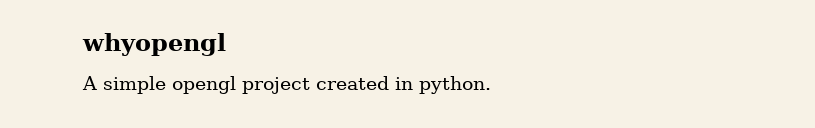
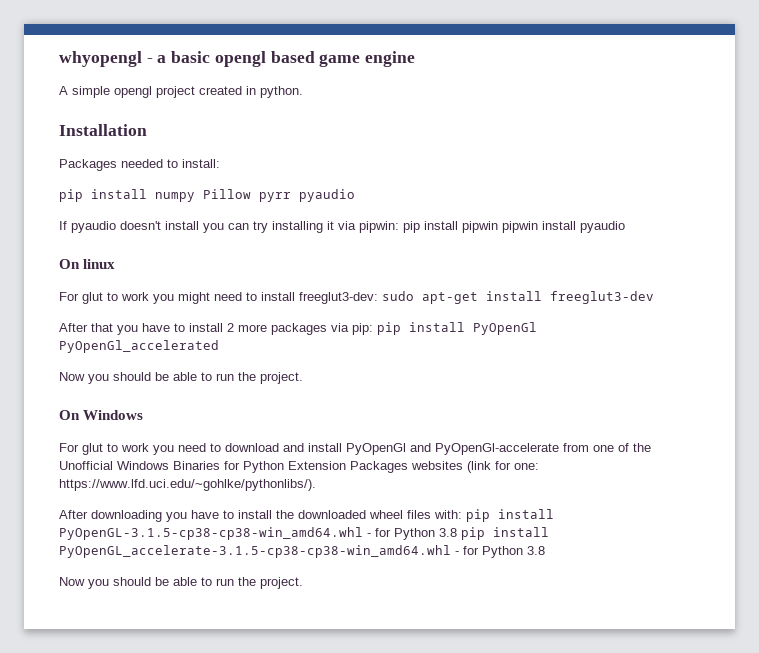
- whyopengl
+ whyopengl - a basic opengl based game engine
+ Installation
+ Packages needed to install:
+ pip install numpy Pillow pyrr pyaudio
+ If pyaudio doesn't install you can try installing it via pipwin: pip install pipwin pipwin install pyaudio
+ On linux
+ For glut to work you might need to install freeglut3-dev: sudo apt-get install freeglut3-dev
+ After that you have to install 2 more packages via pip: pip install PyOpenGl PyOpenGl_accelerated
+ Now you should be able to run the project.
+ On Windows
+ For glut to work you need to download and install PyOpenGl and PyOpenGl-accelerate from one of the Unofficial Windows Binaries for Python Extension Packages websites (link for one: https://www.lfd.uci.edu/~gohlke/pythonlibs/).
+ After downloading you have to install the downloaded wheel files with: pip install PyOpenGL-3.1.5-cp38-cp38-win_amd64.whl - for Python 3.8 pip install PyOpenGL_accelerate-3.1.5-cp38-cp38-win_amd64.whl - for Python 3.8
+ Now you should be able to run the project.

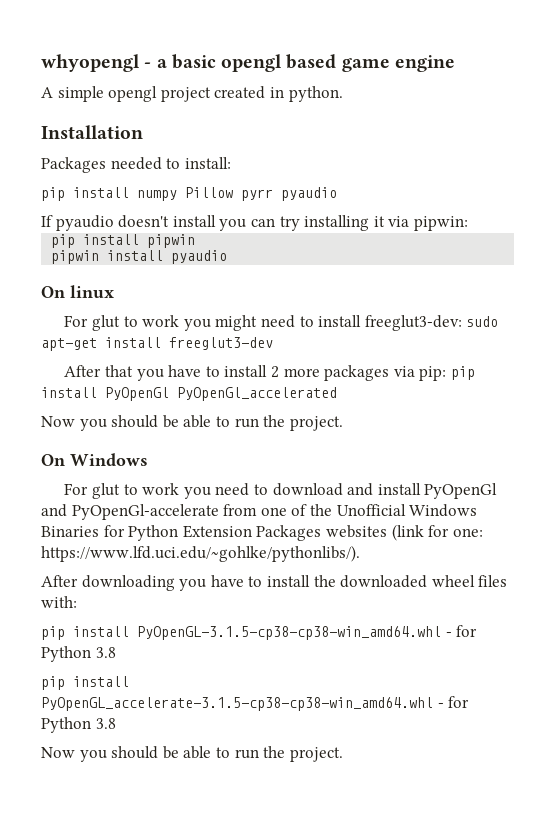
- If pyaudio doesn't install you can try installing it via pipwin: pip install pipwin pipwin install pyaudio
+ If pyaudio doesn't install you can try installing it via pipwin:
+ pip install pipwin
+ pipwin install pyaudio
- After downloading you have to install the downloaded wheel files with: pip install PyOpenGL-3.1.5-cp38-cp38-win_amd64.whl - for Python 3.8 pip install PyOpenGL_accelerate-3.1.5-cp38-cp38-win_amd64.whl - for Python 3.8
+ After downloading you have to install the downloaded wheel files with:
+ pip install PyOpenGL-3.1.5-cp38-cp38-win_amd64.whl - for Python 3.8
+ pip install PyOpenGL_accelerate-3.1.5-cp38-cp38-win_amd64.whl - for Python 3.8

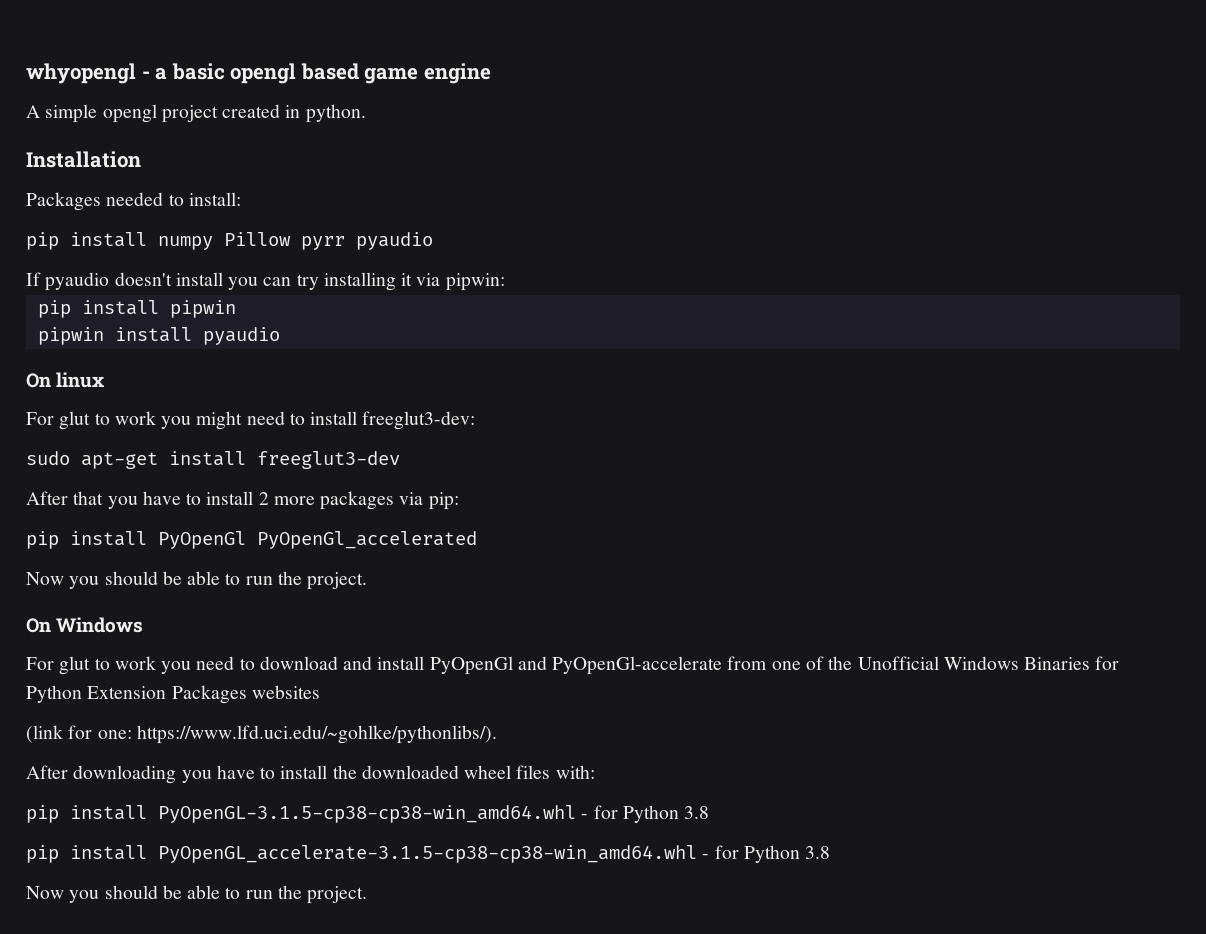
- For glut to work you might need to install freeglut3-dev: sudo apt-get install freeglut3-dev
+ For glut to work you might need to install freeglut3-dev:
+ sudo apt-get install freeglut3-dev
- After that you have to install 2 more packages via pip: pip install PyOpenGl PyOpenGl_accelerated
+ After that you have to install 2 more packages via pip:
+ pip install PyOpenGl PyOpenGl_accelerated
- For glut to work you need to download and install PyOpenGl and PyOpenGl-accelerate from one of the Unofficial Windows Binaries for Python Extension Packages websites (link for one: https://www.lfd.uci.edu/~gohlke/pythonlibs/).
+ For glut to work you need to download and install PyOpenGl and PyOpenGl-accelerate from one of the Unofficial Windows Binaries for Python Extension Packages websites
+ (link for one: https://www.lfd.uci.edu/~gohlke/pythonlibs/).

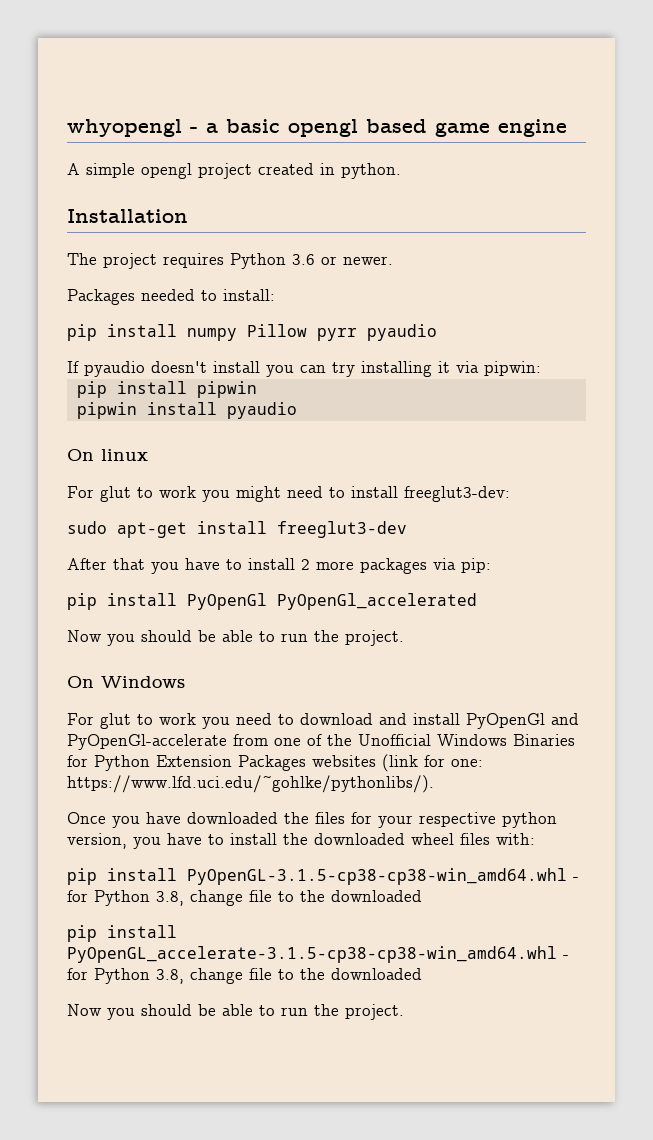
+ The project requires Python 3.6 or newer.
- For glut to work you need to download and install PyOpenGl and PyOpenGl-accelerate from one of the Unofficial Windows Binaries for Python Extension Packages websites
- (link for one: https://www.lfd.uci.edu/~gohlke/pythonlibs/).
+ For glut to work you need to download and install PyOpenGl and PyOpenGl-accelerate from one of the Unofficial Windows Binaries for Python Extension Packages websites (link for one: https://www.lfd.uci.edu/~gohlke/pythonlibs/).
- After downloading you have to install the downloaded wheel files with:
+ Once you have downloaded the files for your respective python version, you have to install the downloaded wheel files with:
- pip install PyOpenGL-3.1.5-cp38-cp38-win_amd64.whl - for Python 3.8
+ pip install PyOpenGL-3.1.5-cp38-cp38-win_amd64.whl - for Python 3.8, change file to the downloaded
- pip install PyOpenGL_accelerate-3.1.5-cp38-cp38-win_amd64.whl - for Python 3.8
+ pip install PyOpenGL_accelerate-3.1.5-cp38-cp38-win_amd64.whl - for Python 3.8, change file to the downloaded

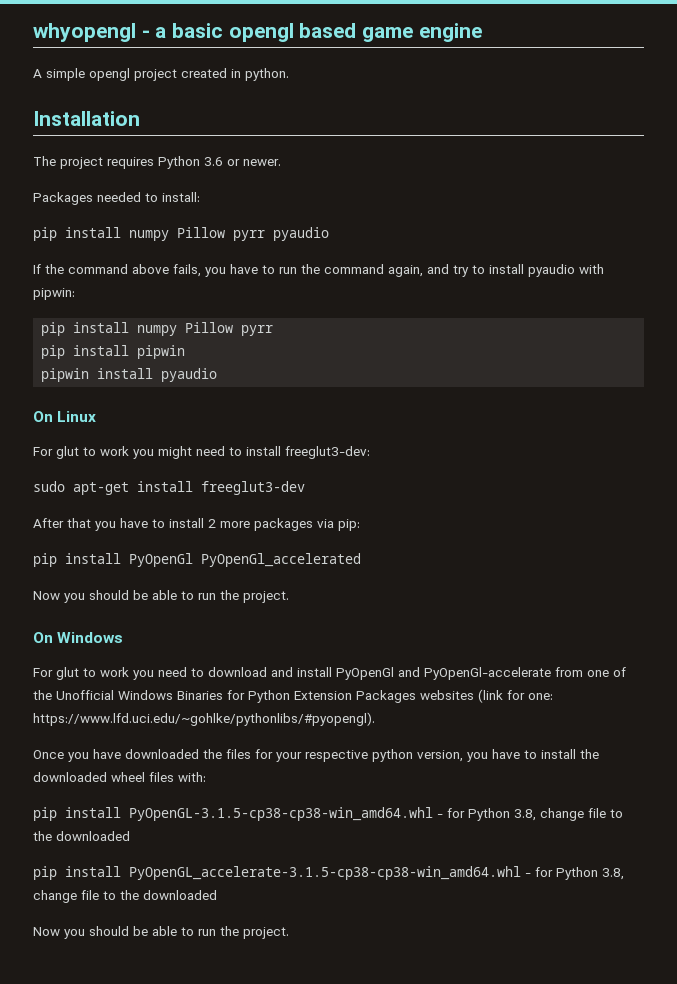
- If pyaudio doesn't install you can try installing it via pipwin:
+ If the command above fails, you have to run the command again, and try to install pyaudio with pipwin:
+ pip install numpy Pillow pyrr
- On linux
+ On Linux
- For glut to work you need to download and install PyOpenGl and PyOpenGl-accelerate from one of the Unofficial Windows Binaries for Python Extension Packages websites (link for one: https://www.lfd.uci.edu/~gohlke/pythonlibs/).
+ For glut to work you need to download and install PyOpenGl and PyOpenGl-accelerate from one of the Unofficial Windows Binaries for Python Extension Packages websites (link for one: https://www.lfd.uci.edu/~gohlke/pythonlibs/#pyopengl).

